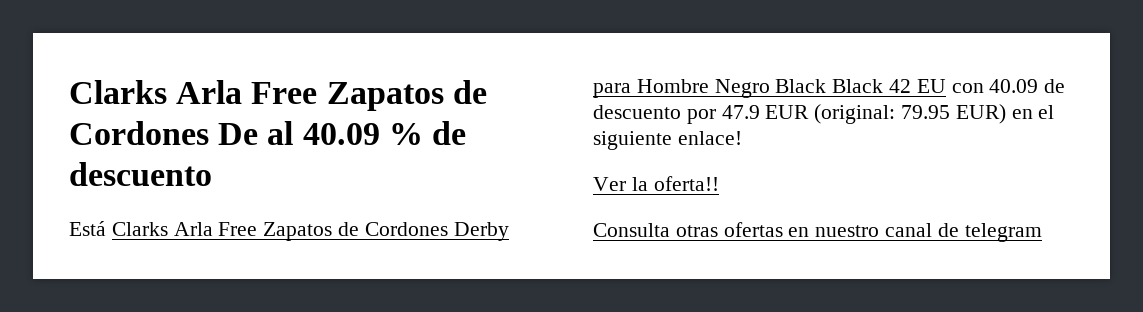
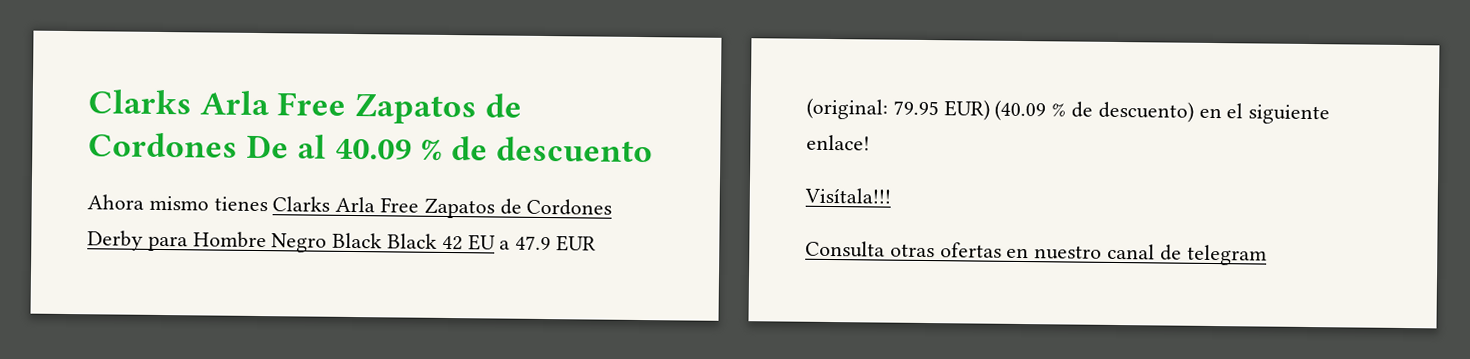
- Está Clarks Arla Free Zapatos de Cordones Derby para Hombre Negro Black Black 42 EU con 40.09 de descuento por 47.9 EUR (original: 79.95 EUR) en el siguiente enlace!
+ Ahora mismo tienes Clarks Arla Free Zapatos de Cordones Derby para Hombre Negro Black Black 42 EU a 47.9 EUR (original: 79.95 EUR) (40.09 % de descuento) en el siguiente enlace!
- Ver la oferta!!
+ Visítala!!!

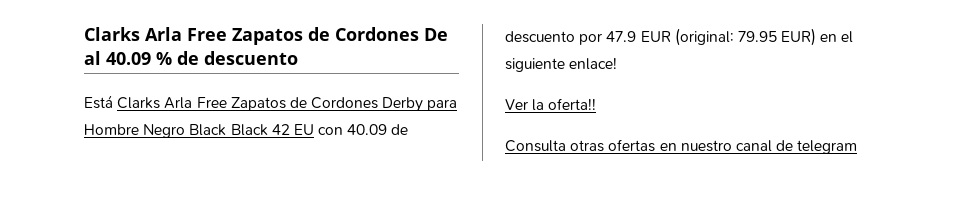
- Ahora mismo tienes Clarks Arla Free Zapatos de Cordones Derby para Hombre Negro Black Black 42 EU a 47.9 EUR (original: 79.95 EUR) (40.09 % de descuento) en el siguiente enlace!
+ Está Clarks Arla Free Zapatos de Cordones Derby para Hombre Negro Black Black 42 EU con 40.09 de descuento por 47.9 EUR (original: 79.95 EUR) en el siguiente enlace!
- Visítala!!!
+ Ver la oferta!!

